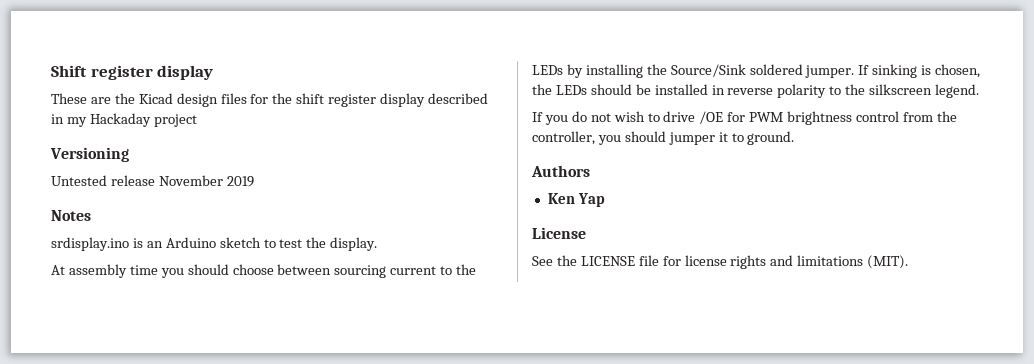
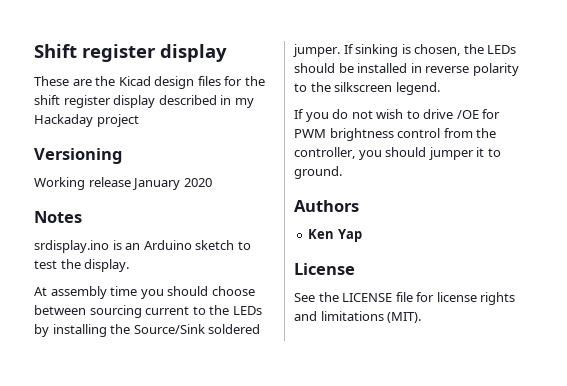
- Untested release November 2019
+ Working release January 2020

